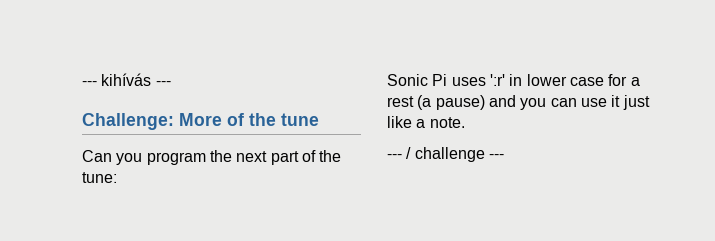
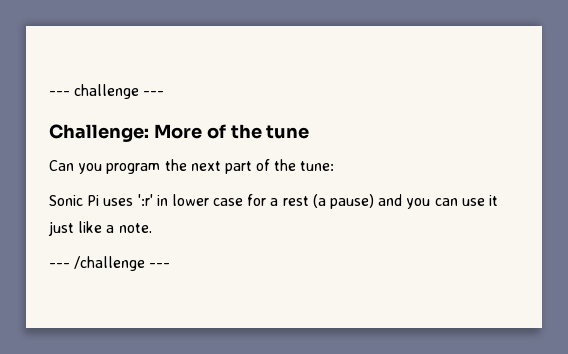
- --- kihívás ---
+ --- challenge ---
- --- / challenge ---
+ --- /challenge ---

